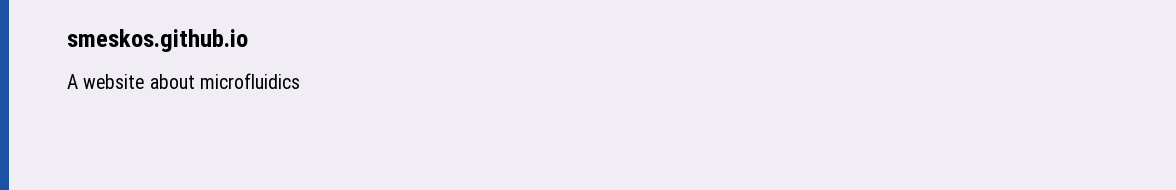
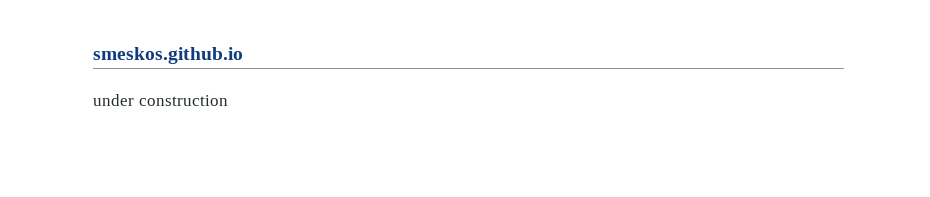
- A website about microfluidics
+ under construction

